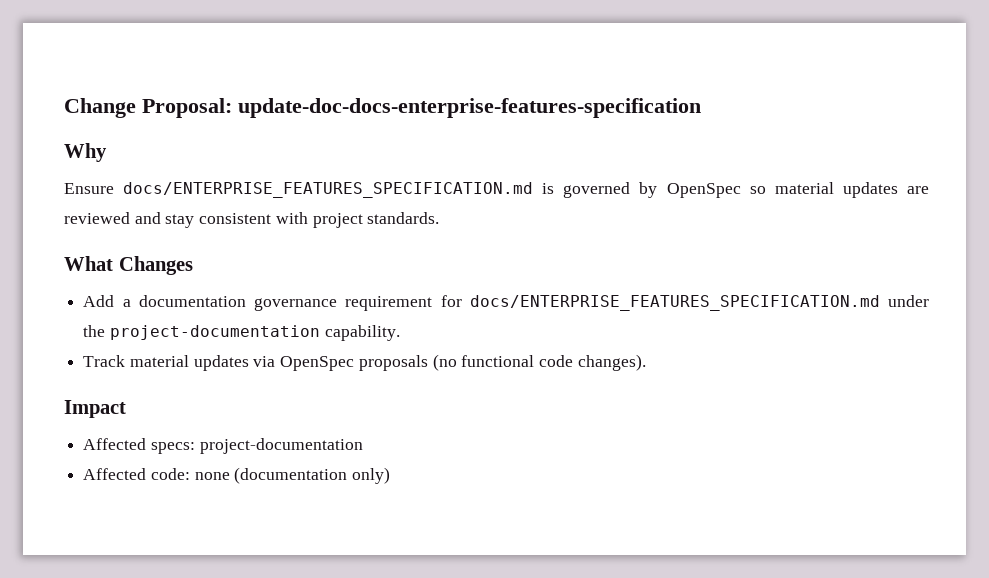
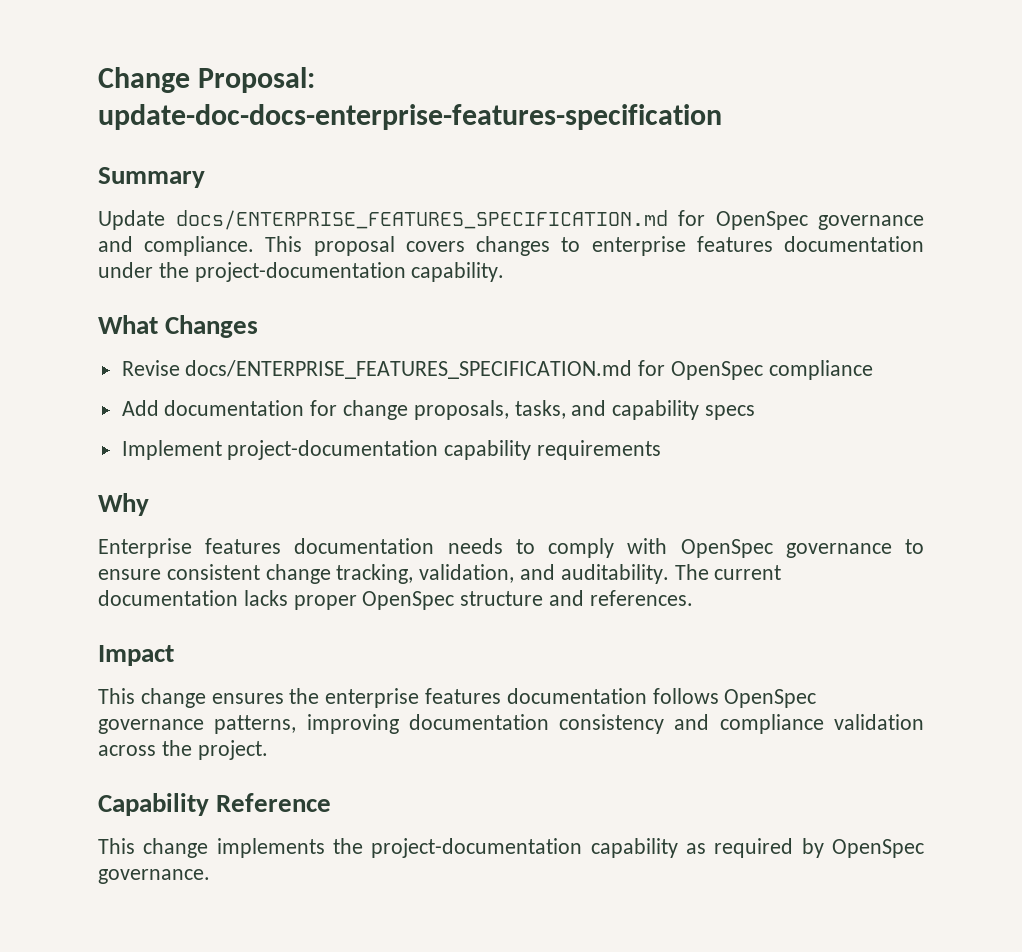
+ Summary
+ Update docs/ENTERPRISE_FEATURES_SPECIFICATION.md for OpenSpec governance and compliance. This proposal covers changes to enterprise features documentation under the project-documentation capability.
+ What Changes
+ Revise docs/ENTERPRISE_FEATURES_SPECIFICATION.md for OpenSpec compliance
+ Add documentation for change proposals, tasks, and capability specs
+ Implement project-documentation capability requirements
  Why
- Ensure docs/ENTERPRISE_FEATURES_SPECIFICATION.md is governed by OpenSpec so material updates are reviewed and stay consistent with project standards.
- What Changes
- Add a documentation governance requirement for docs/ENTERPRISE_FEATURES_SPECIFICATION.md under the project-documentation capability.
- Track material updates via OpenSpec proposals (no functional code changes).
+ Enterprise features documentation needs to comply with OpenSpec governance to ensure consistent change tracking, validation, and auditability. The current documentation lacks proper OpenSpec structure and references.
  Impact
- Affected specs: project-documentation
- Affected code: none (documentation only)
+ This change ensures the enterprise features documentation follows OpenSpec governance patterns, improving documentation consistency and compliance validation across the project.
+ Capability Reference
+ This change implements the project-documentation capability as required by OpenSpec governance.

